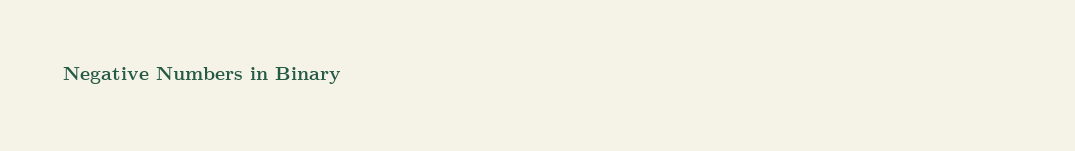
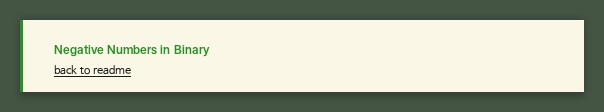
+ back to readme

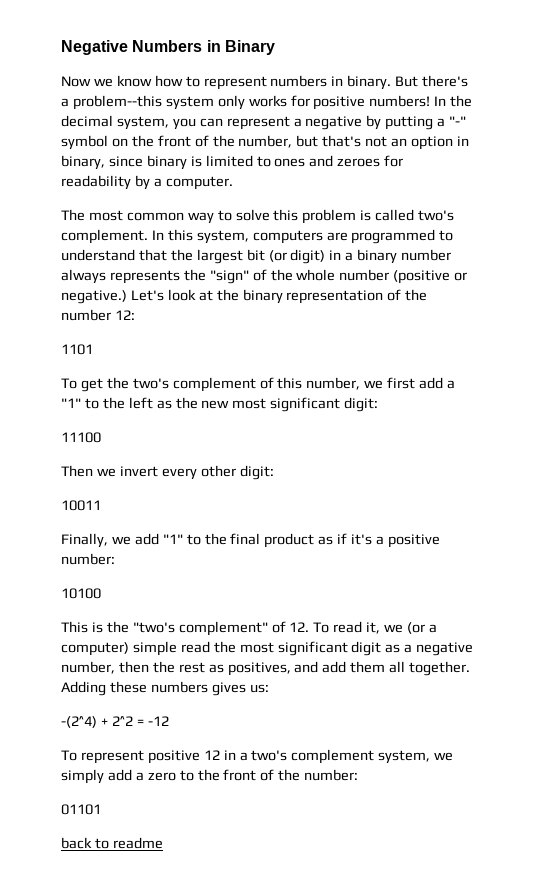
+ Now we know how to represent numbers in binary. But there's a problem--this system only works for positive numbers! In the decimal system, you can represent a negative by putting a "-" symbol on the front of the number, but that's not an option in binary, since binary is limited to ones and zeroes for readability by a computer.
+ The most common way to solve this problem is called two's complement. In this system, computers are programmed to understand that the largest bit (or digit) in a binary number always represents the "sign" of the whole number (positive or negative.) Let's look at the binary representation of the number 12:
+ 1101
+ To get the two's complement of this number, we first add a "1" to the left as the new most significant digit:
+ 11100
+ Then we invert every other digit:
+ 10011
+ Finally, we add "1" to the final product as if it's a positive number:
+ 10100
+ This is the "two's complement" of 12. To read it, we (or a computer) simple read the most significant digit as a negative number, then the rest as positives, and add them all together. Adding these numbers gives us:
+ -(2^4) + 2^2 = -12
+ To represent positive 12 in a two's complement system, we simply add a zero to the front of the number:
+ 01101

